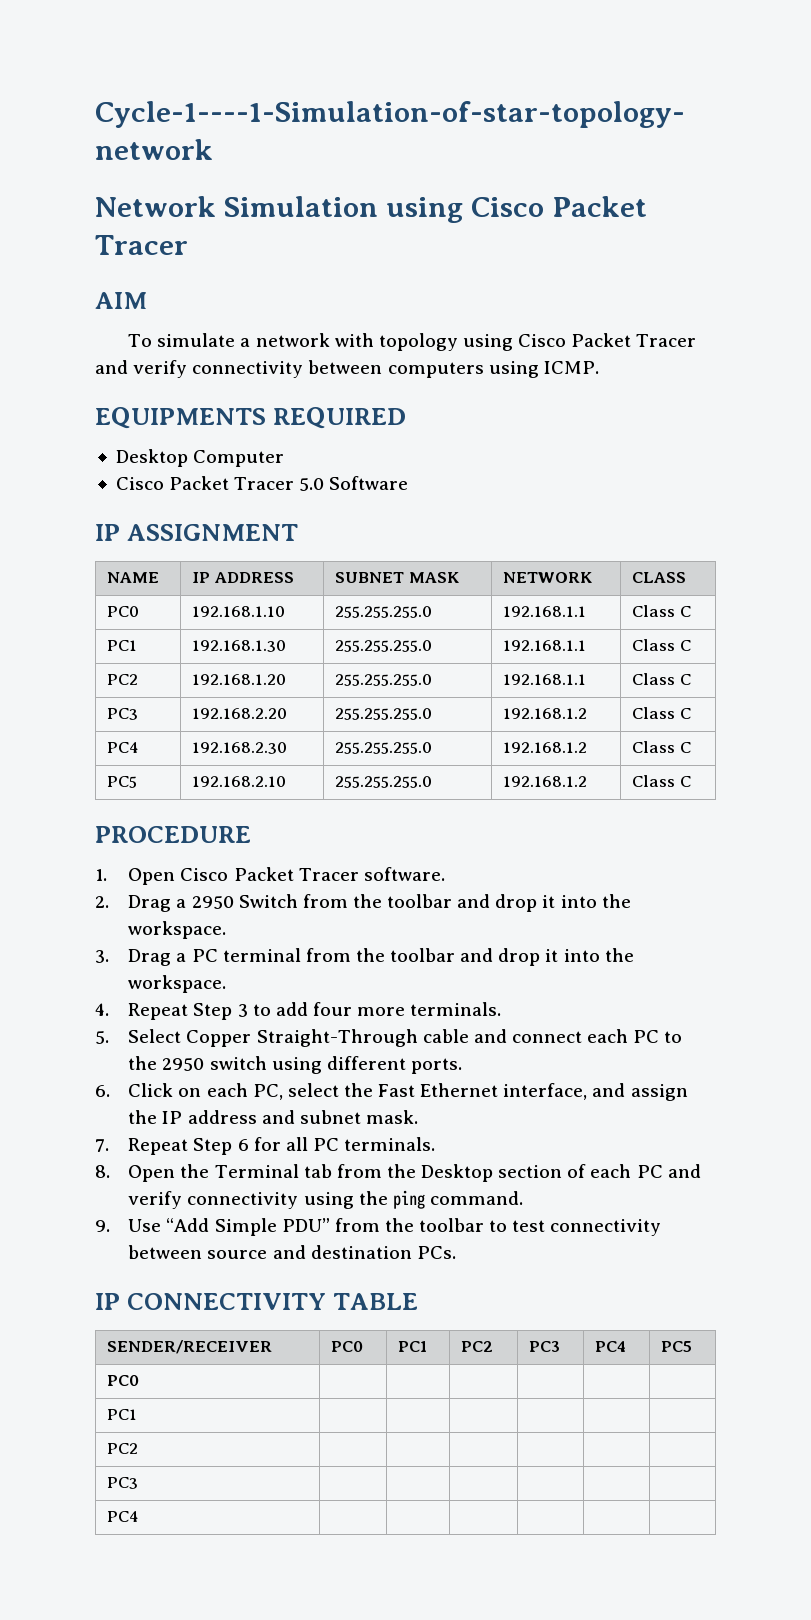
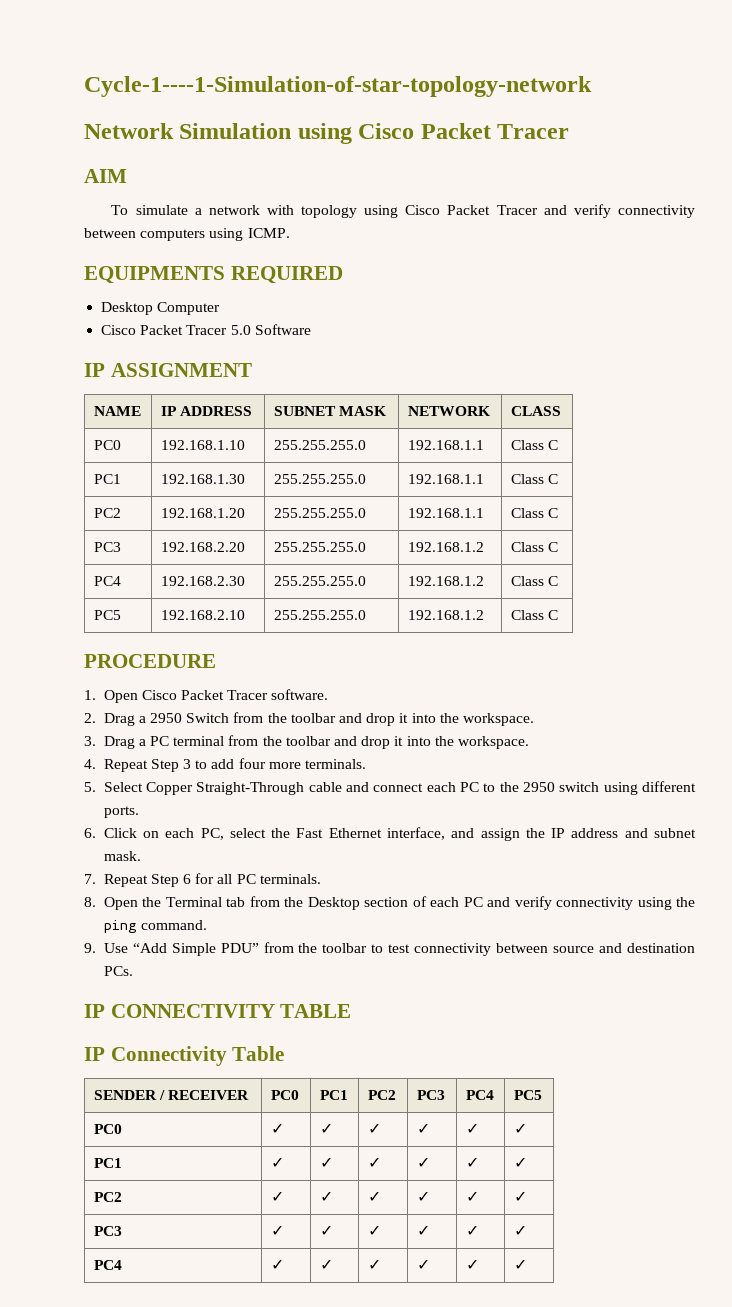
- SENDER/RECEIVER | PC0 | PC1 | PC2 | PC3 | PC4 | PC5
+ IP Connectivity Table
+ SENDER / RECEIVER | PC0 | PC1 | PC2 | PC3 | PC4 | PC5
- PC0 | | | | | |
- PC1 | | | | | |
- PC2 | | | | | |
- PC3 | | | | | |
- PC4 | | | | | |
+ PC0 | ✓ | ✓ | ✓ | ✓ | ✓ | ✓
+ PC1 | ✓ | ✓ | ✓ | ✓ | ✓ | ✓
+ PC2 | ✓ | ✓ | ✓ | ✓ | ✓ | ✓
+ PC3 | ✓ | ✓ | ✓ | ✓ | ✓ | ✓
+ PC4 | ✓ | ✓ | ✓ | ✓ | ✓ | ✓

